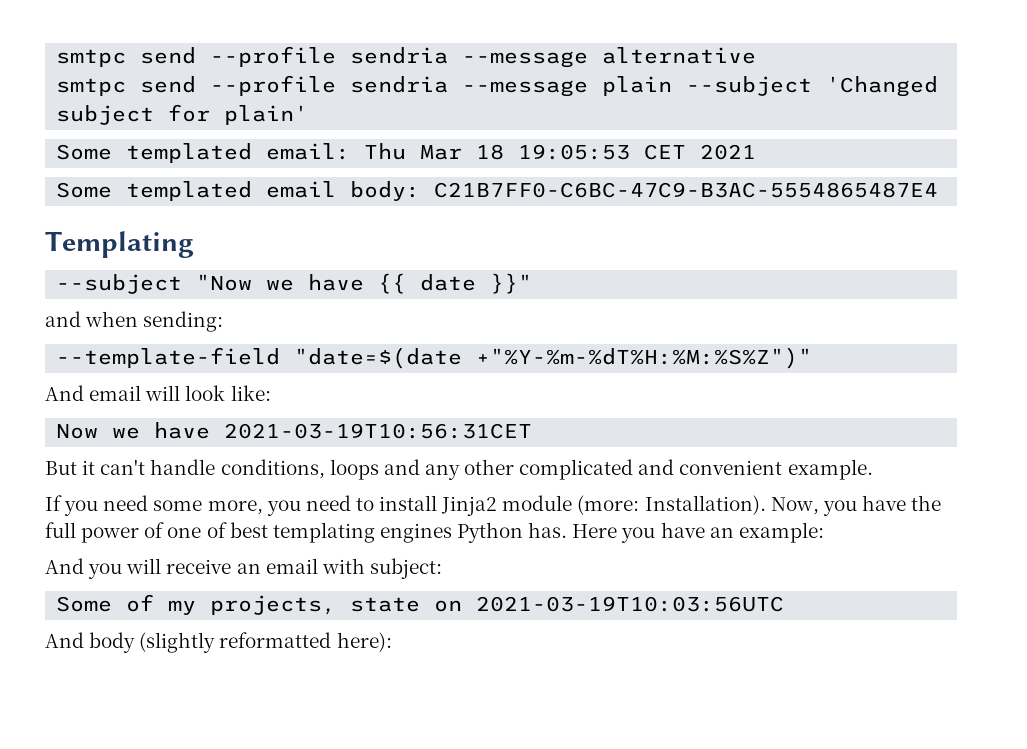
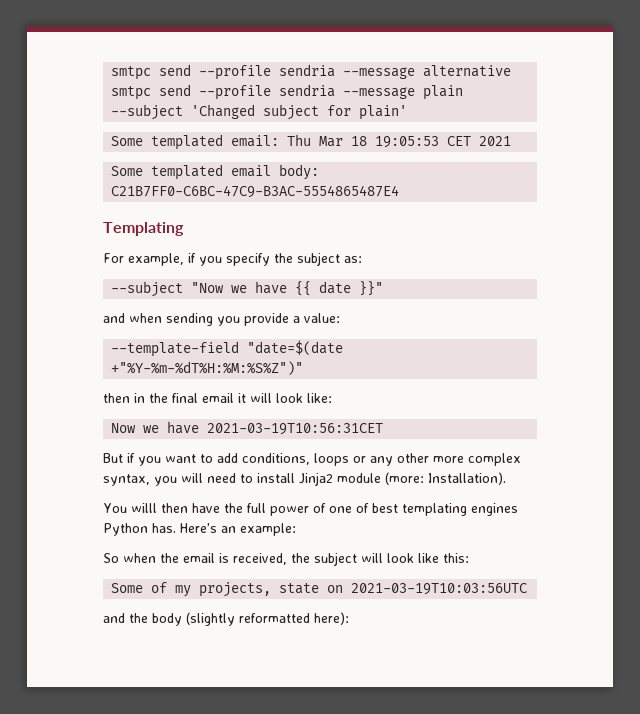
+ For example, if you specify the subject as:
- and when sending:
+ and when sending you provide a value:
  --template-field "date=$(date +"%Y-%m-%dT%H:%M:%S%Z")"
- And email will look like:
+ then in the final email it will look like:
- But it can't handle conditions, loops and any other complicated and convenient example.
- If you need some more, you need to install Jinja2 module (more: Installation). Now, you have the full power of one of best templating engines Python has.
+ But if you want to add conditions, loops or any other more complex syntax, you will need to install Jinja2 module (more: Installation).
+ You willl then have the full power of one of best templating engines Python has.
- Here you have an example:
+ Here's an example:
- And you will receive an email with subject:
+ So when the email is received, the subject will look like this:
- And body (slightly reformatted here):
+ and the body (slightly reformatted here):

